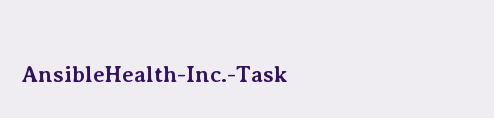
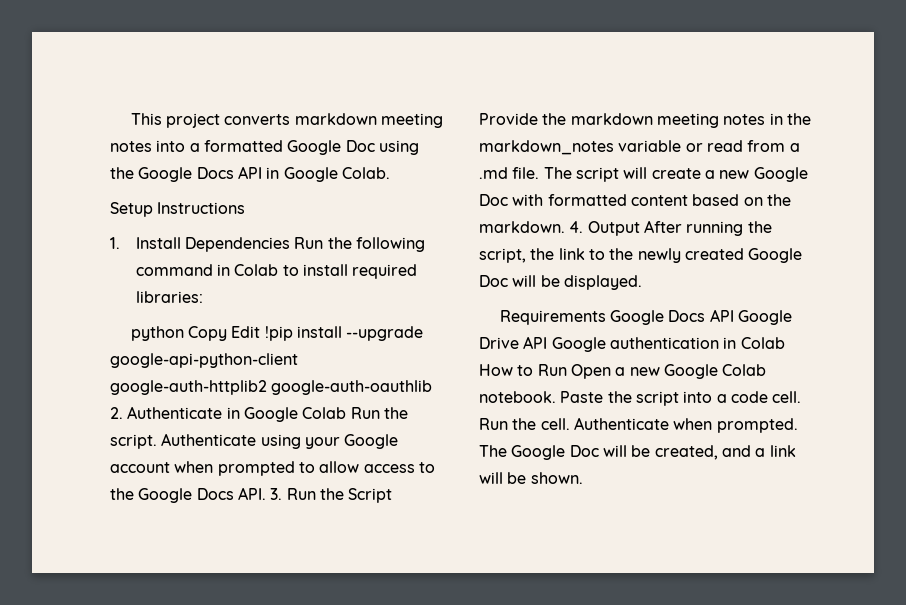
- AnsibleHealth-Inc.-Task
+ This project converts markdown meeting notes into a formatted Google Doc using the Google Docs API in Google Colab.
+ Setup Instructions
+ 1. Install Dependencies Run the following command in Colab to install required libraries:
+ python Copy Edit !pip install --upgrade google-api-python-client google-auth-httplib2 google-auth-oauthlib 2. Authenticate in Google Colab Run the script. Authenticate using your Google account when prompted to allow access to the Google Docs API. 3. Run the Script Provide the markdown meeting notes in the markdown_notes variable or read from a .md file. The script will create a new Google Doc with formatted content based on the markdown. 4. Output After running the script, the link to the newly created Google Doc will be displayed.
+ Requirements Google Docs API Google Drive API Google authentication in Colab How to Run Open a new Google Colab notebook. Paste the script into a code cell. Run the cell. Authenticate when prompted. The Google Doc will be created, and a link will be shown.

